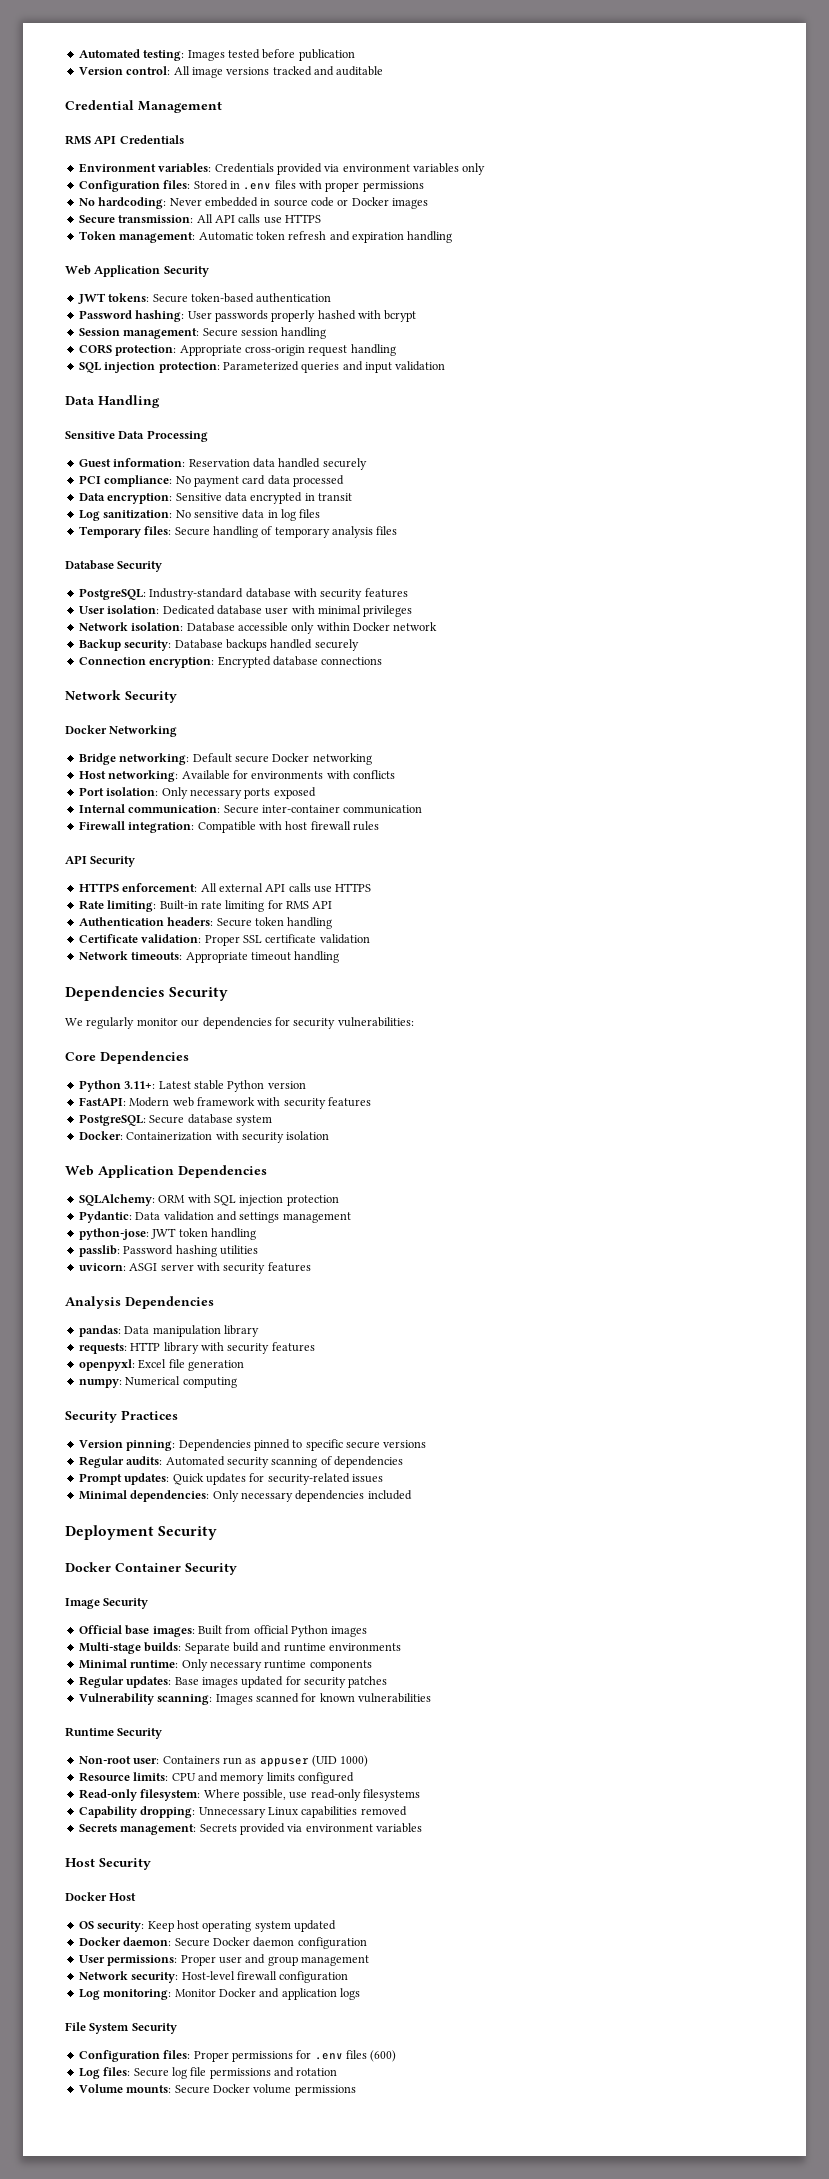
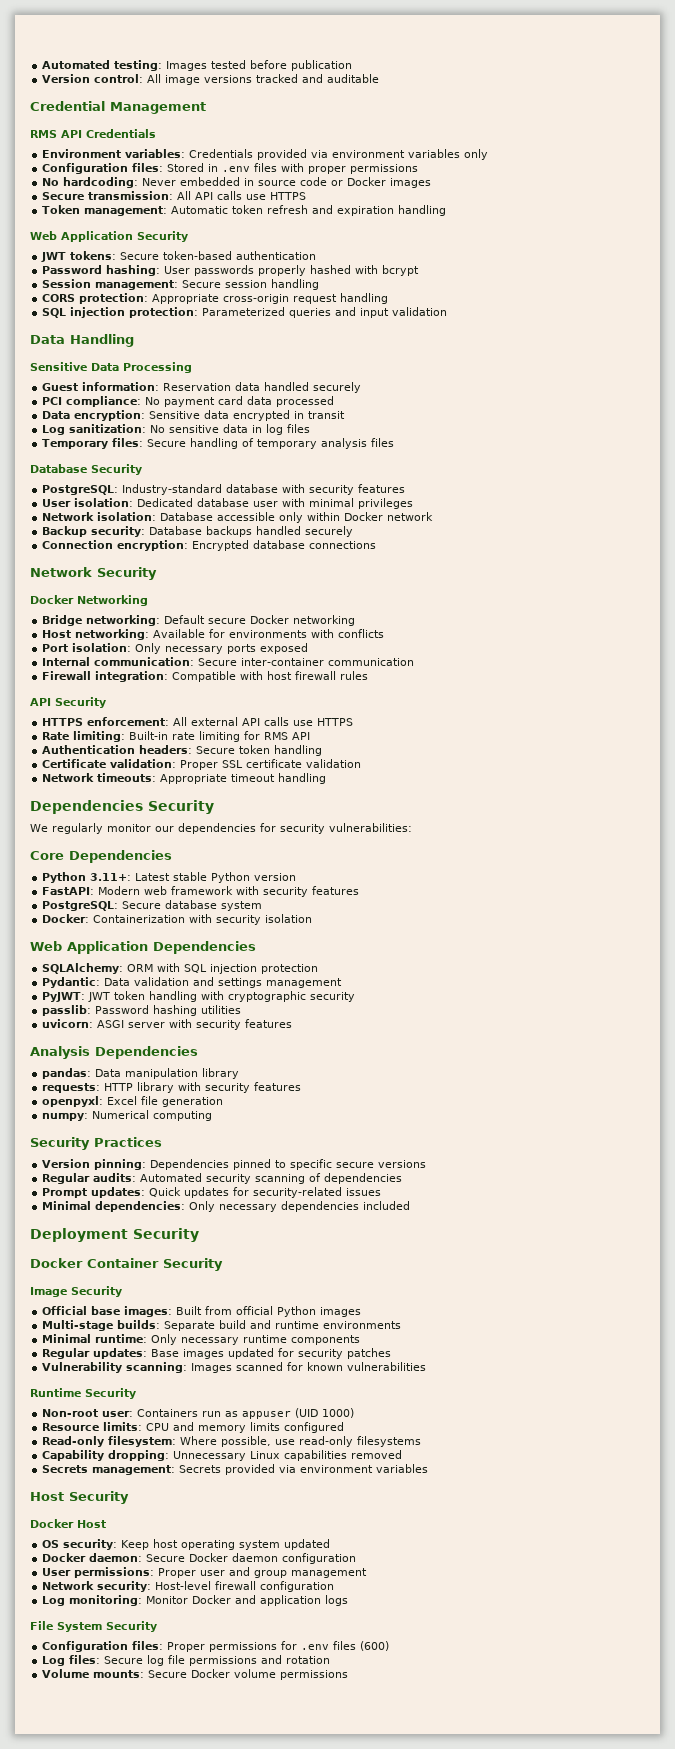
- python-jose: JWT token handling
+ PyJWT: JWT token handling with cryptographic security

